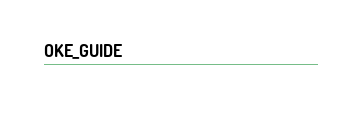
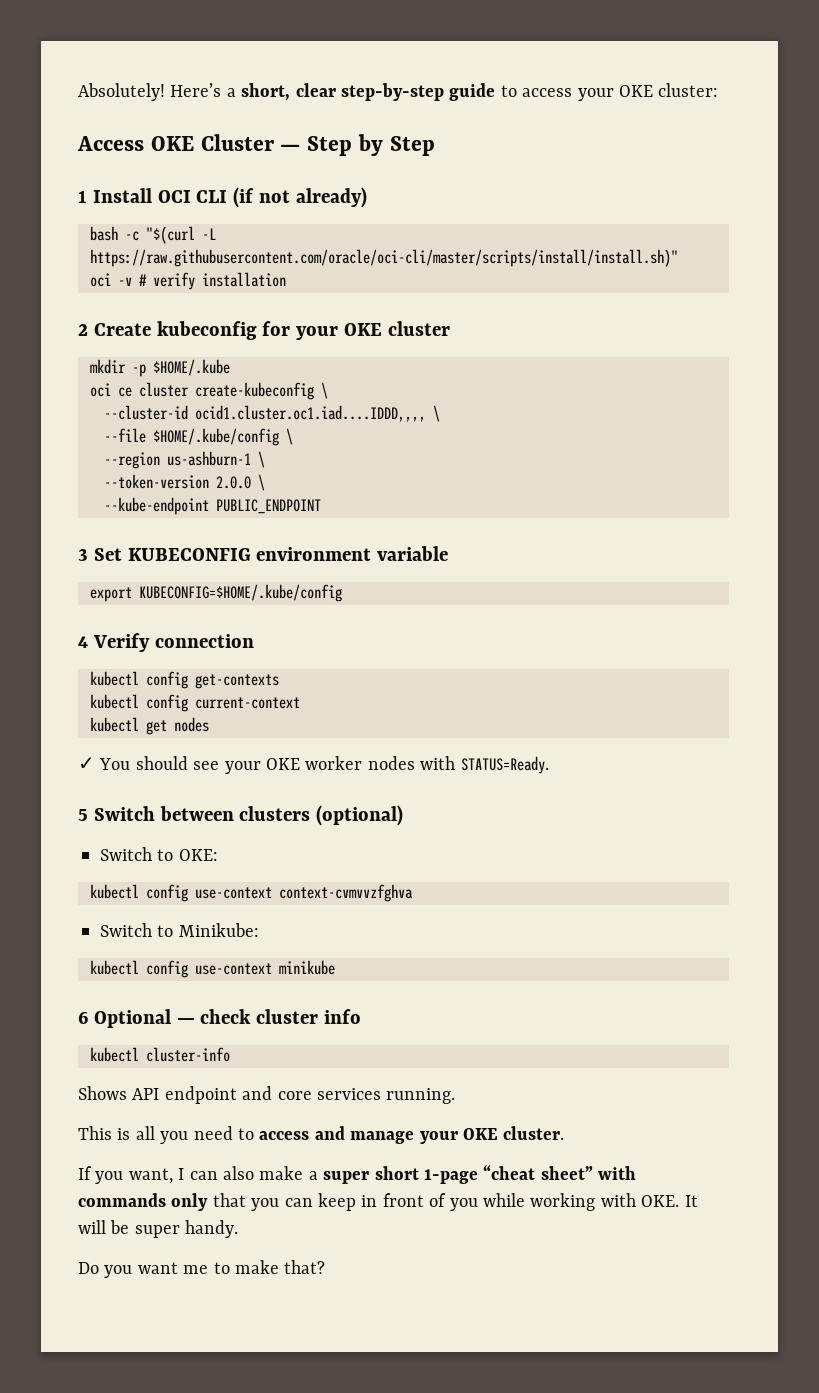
- OKE_GUIDE
+ Absolutely! Here’s a short, clear step-by-step guide to access your OKE cluster:
+ Access OKE Cluster — Step by Step
+ 1 Install OCI CLI (if not already)
+ bash -c "$(curl -L https://raw.githubusercontent.com/oracle/oci-cli/master/scripts/install/install.sh)"
+ oci -v # verify installation
+ 2 Create kubeconfig for your OKE cluster
+ mkdir -p $HOME/.kube
+ oci ce cluster create-kubeconfig \
+ --cluster-id ocid1.cluster.oc1.iad....IDDD,,,, \
+ --file $HOME/.kube/config \
+ --region us-ashburn-1 \
+ --token-version 2.0.0 \
+ --kube-endpoint PUBLIC_ENDPOINT
+ 3 Set KUBECONFIG environment variable
+ export KUBECONFIG=$HOME/.kube/config
+ 4 Verify connection
+ kubectl config get-contexts
+ kubectl config current-context
+ kubectl get nodes
+ ✓ You should see your OKE worker nodes with STATUS=Ready.
+ 5 Switch between clusters (optional)
+ Switch to OKE:
+ kubectl config use-context context-cvmvvzfghva
+ Switch to Minikube:
+ kubectl config use-context minikube
+ 6 Optional — check cluster info
+ kubectl cluster-info
+ Shows API endpoint and core services running.
+ This is all you need to access and manage your OKE cluster.
+ If you want, I can also make a super short 1-page “cheat sheet” with commands only that you can keep in front of you while working with OKE. It will be super handy.
+ Do you want me to make that?

